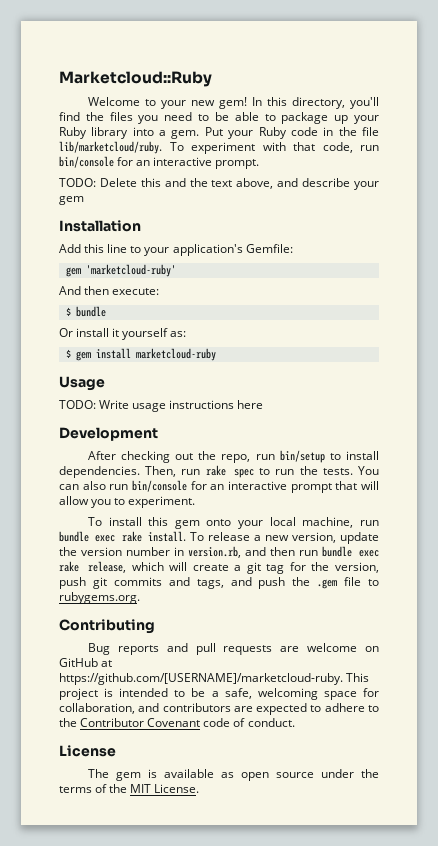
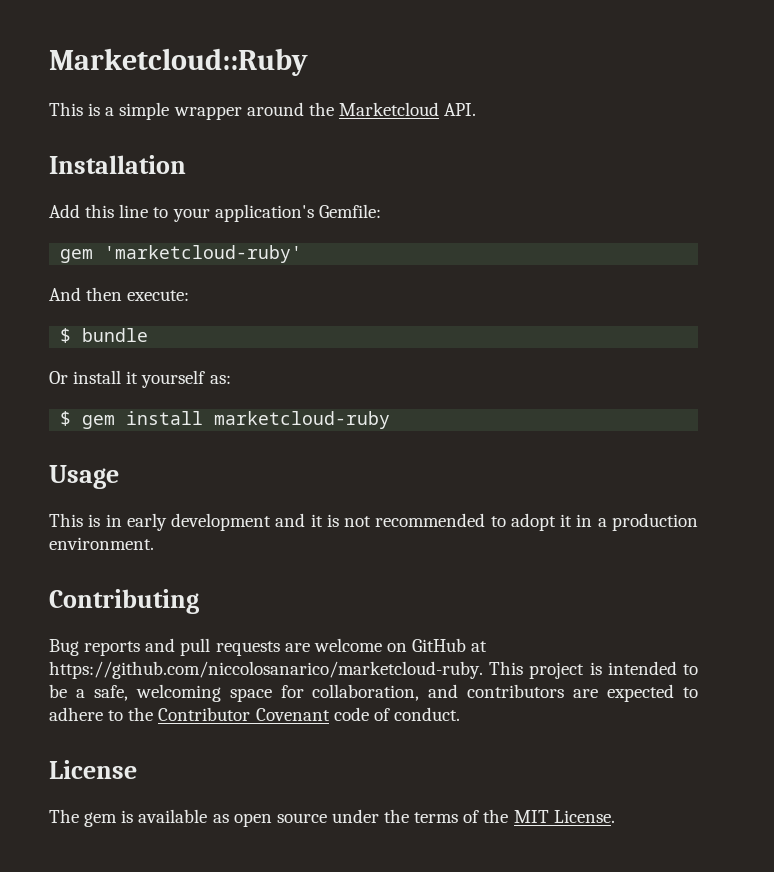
- Welcome to your new gem! In this directory, you'll find the files you need to be able to package up your Ruby library into a gem. Put your Ruby code in the file lib/marketcloud/ruby. To experiment with that code, run bin/console for an interactive prompt.
- TODO: Delete this and the text above, and describe your gem
+ This is a simple wrapper around the Marketcloud API.
- TODO: Write usage instructions here
- Development
- After checking out the repo, run bin/setup to install dependencies. Then, run rake spec to run the tests. You can also run bin/console for an interactive prompt that will allow you to experiment.
- To install this gem onto your local machine, run bundle exec rake install. To release a new version, update the version number in version.rb, and then run bundle exec rake release, which will create a git tag for the version, push git commits and tags, and push the .gem file to rubygems.org.
+ This is in early development and it is not recommended to adopt it in a production environment.
- Bug reports and pull requests are welcome on GitHub at https://github.com/[USERNAME]/marketcloud-ruby. This project is intended to be a safe, welcoming space for collaboration, and contributors are expected to adhere to the Contributor Covenant code of conduct.
+ Bug reports and pull requests are welcome on GitHub at https://github.com/niccolosanarico/marketcloud-ruby. This project is intended to be a safe, welcoming space for collaboration, and contributors are expected to adhere to the Contributor Covenant code of conduct.

